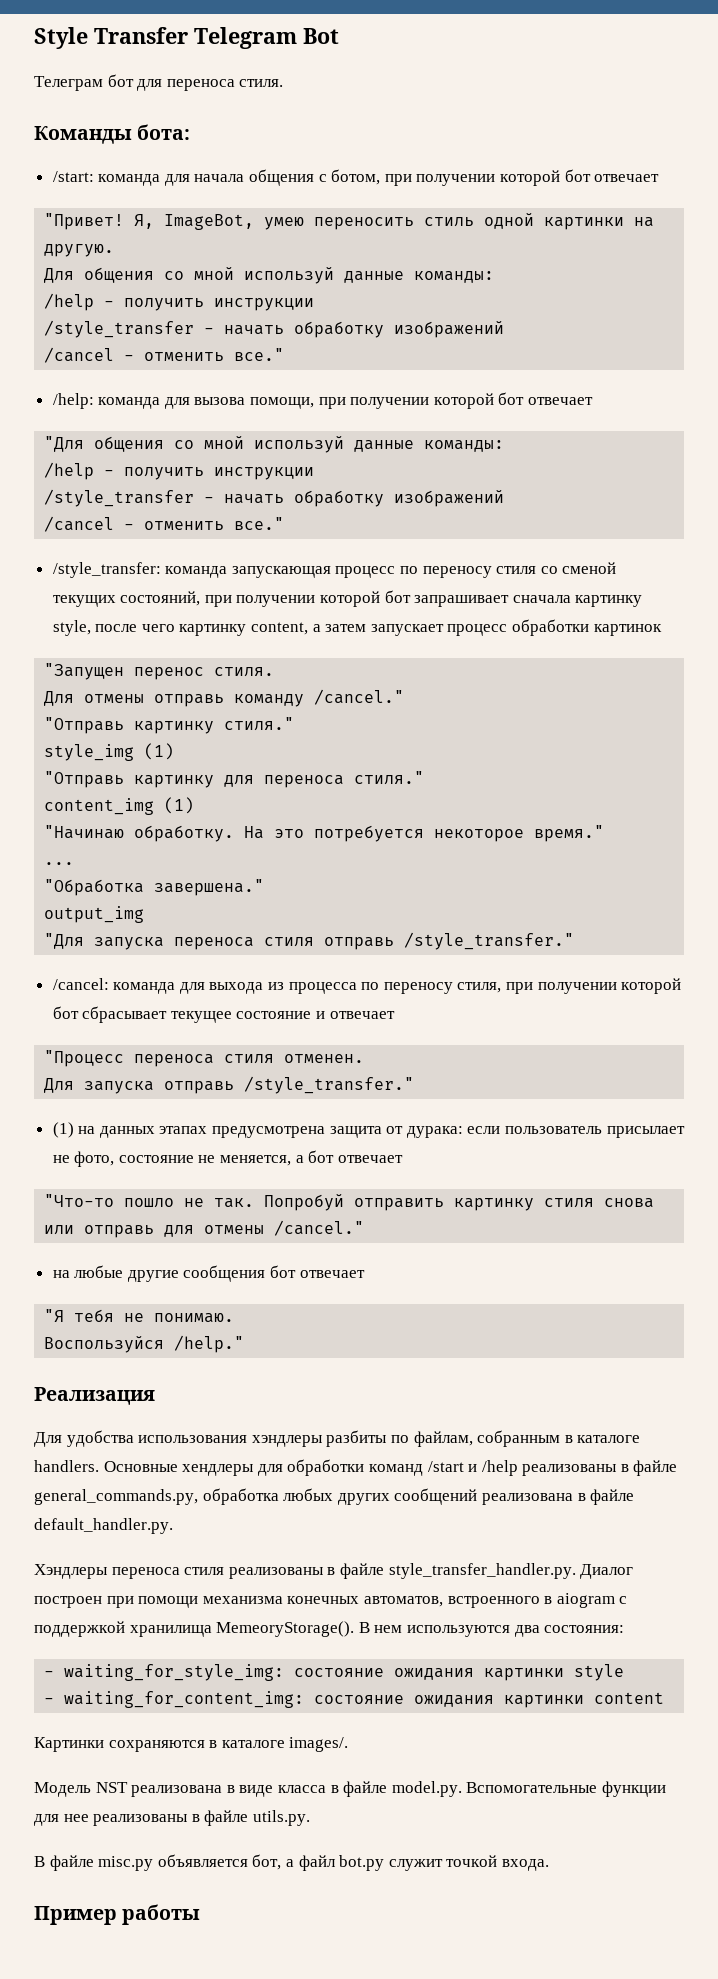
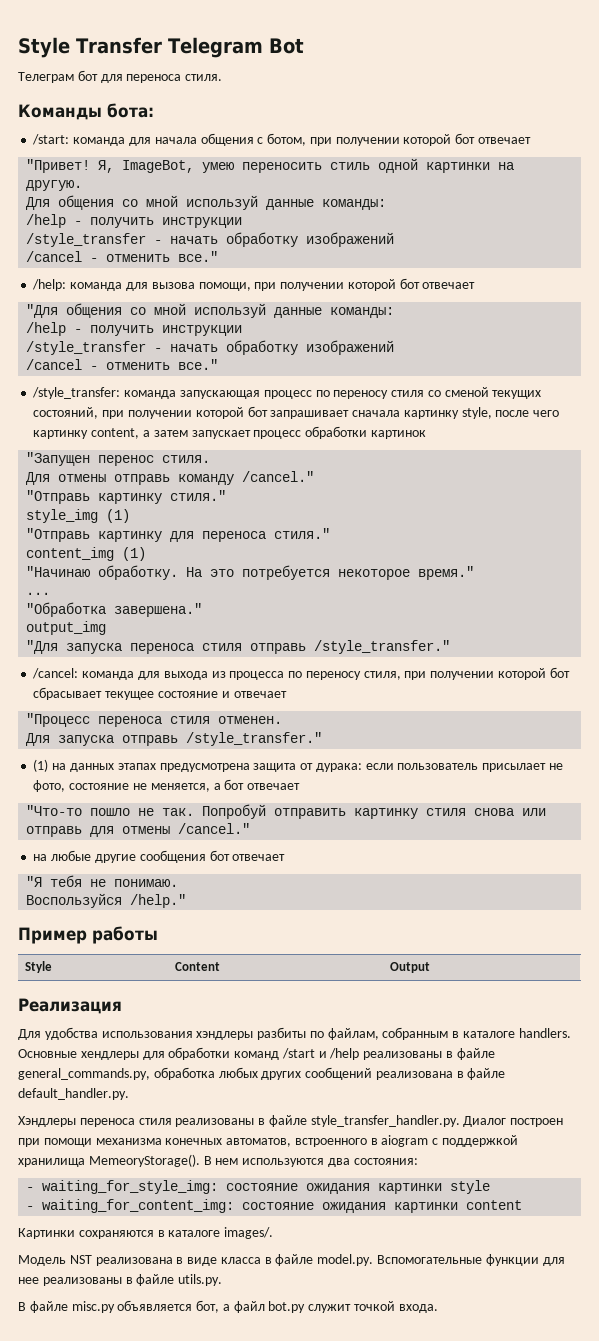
+ Пример работы
+ Style | Content | Output
- Пример работы

